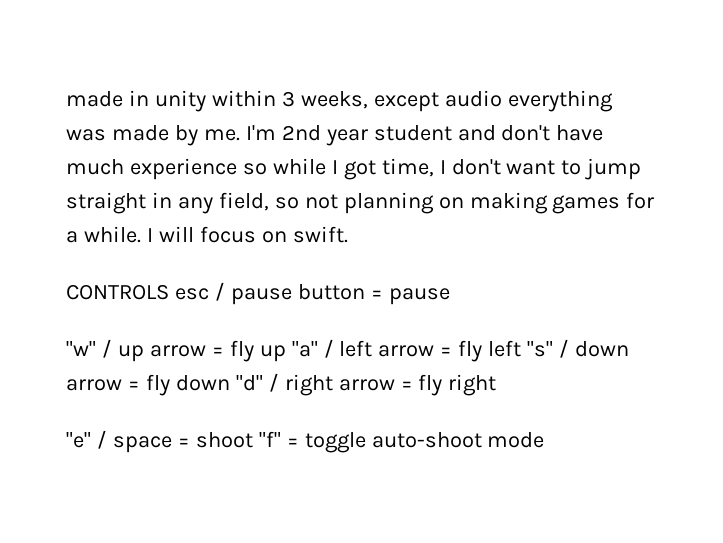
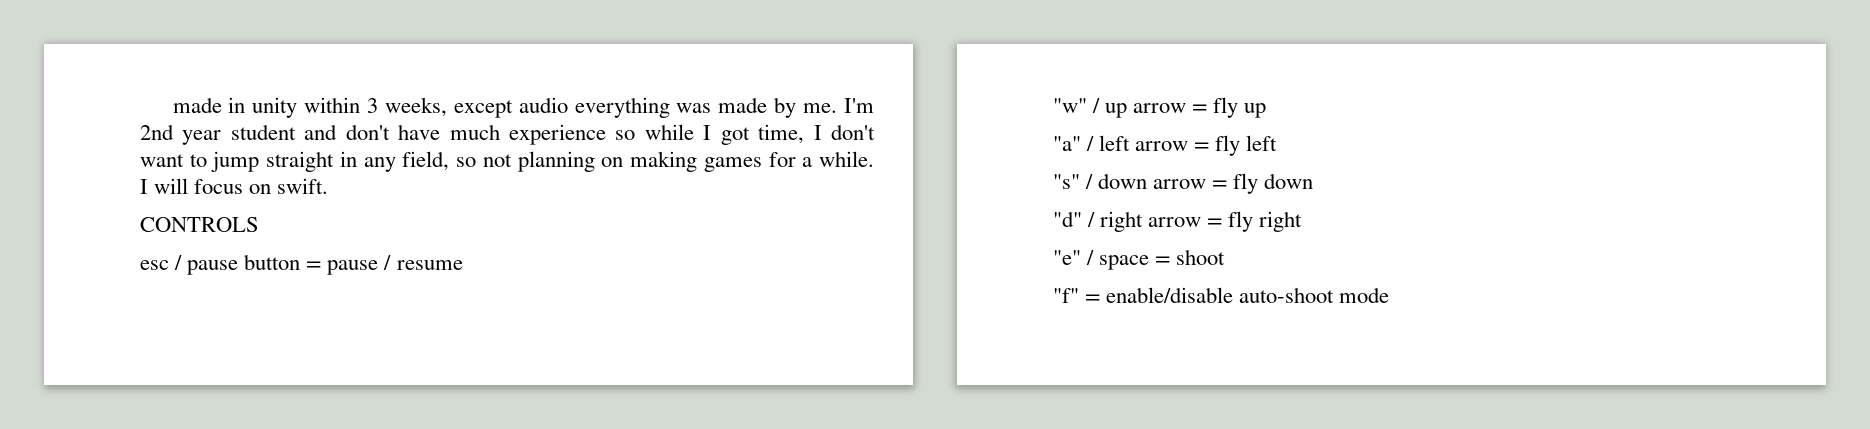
- CONTROLS esc / pause button = pause
+ CONTROLS
+ esc / pause button = pause / resume
- "w" / up arrow = fly up "a" / left arrow = fly left "s" / down arrow = fly down "d" / right arrow = fly right
+ "w" / up arrow = fly up
+ "a" / left arrow = fly left
+ "s" / down arrow = fly down
+ "d" / right arrow = fly right
- "e" / space = shoot "f" = toggle auto-shoot mode
+ "e" / space = shoot
+ "f" = enable/disable auto-shoot mode

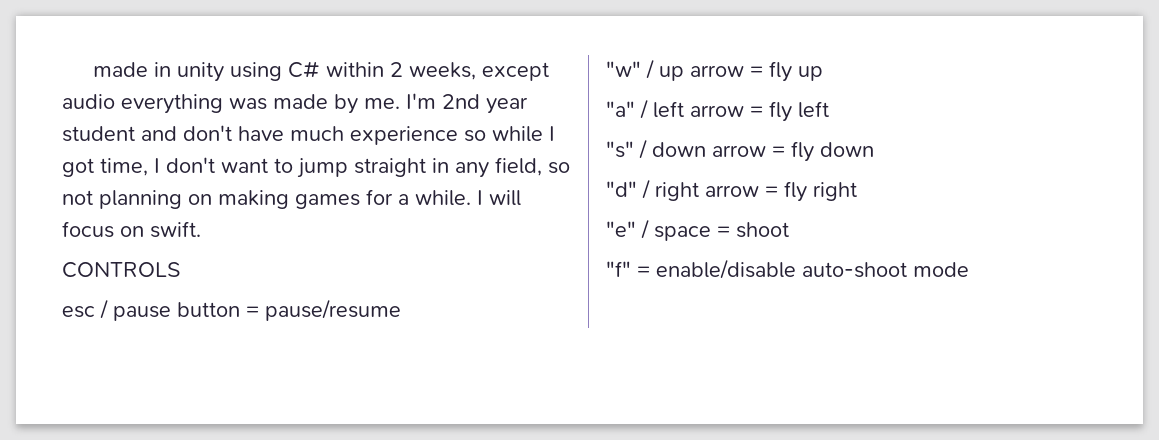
- made in unity within 3 weeks, except audio everything was made by me.
+ made in unity using C# within 2 weeks, except audio everything was made by me.
- esc / pause button = pause / resume
+ esc / pause button = pause/resume

